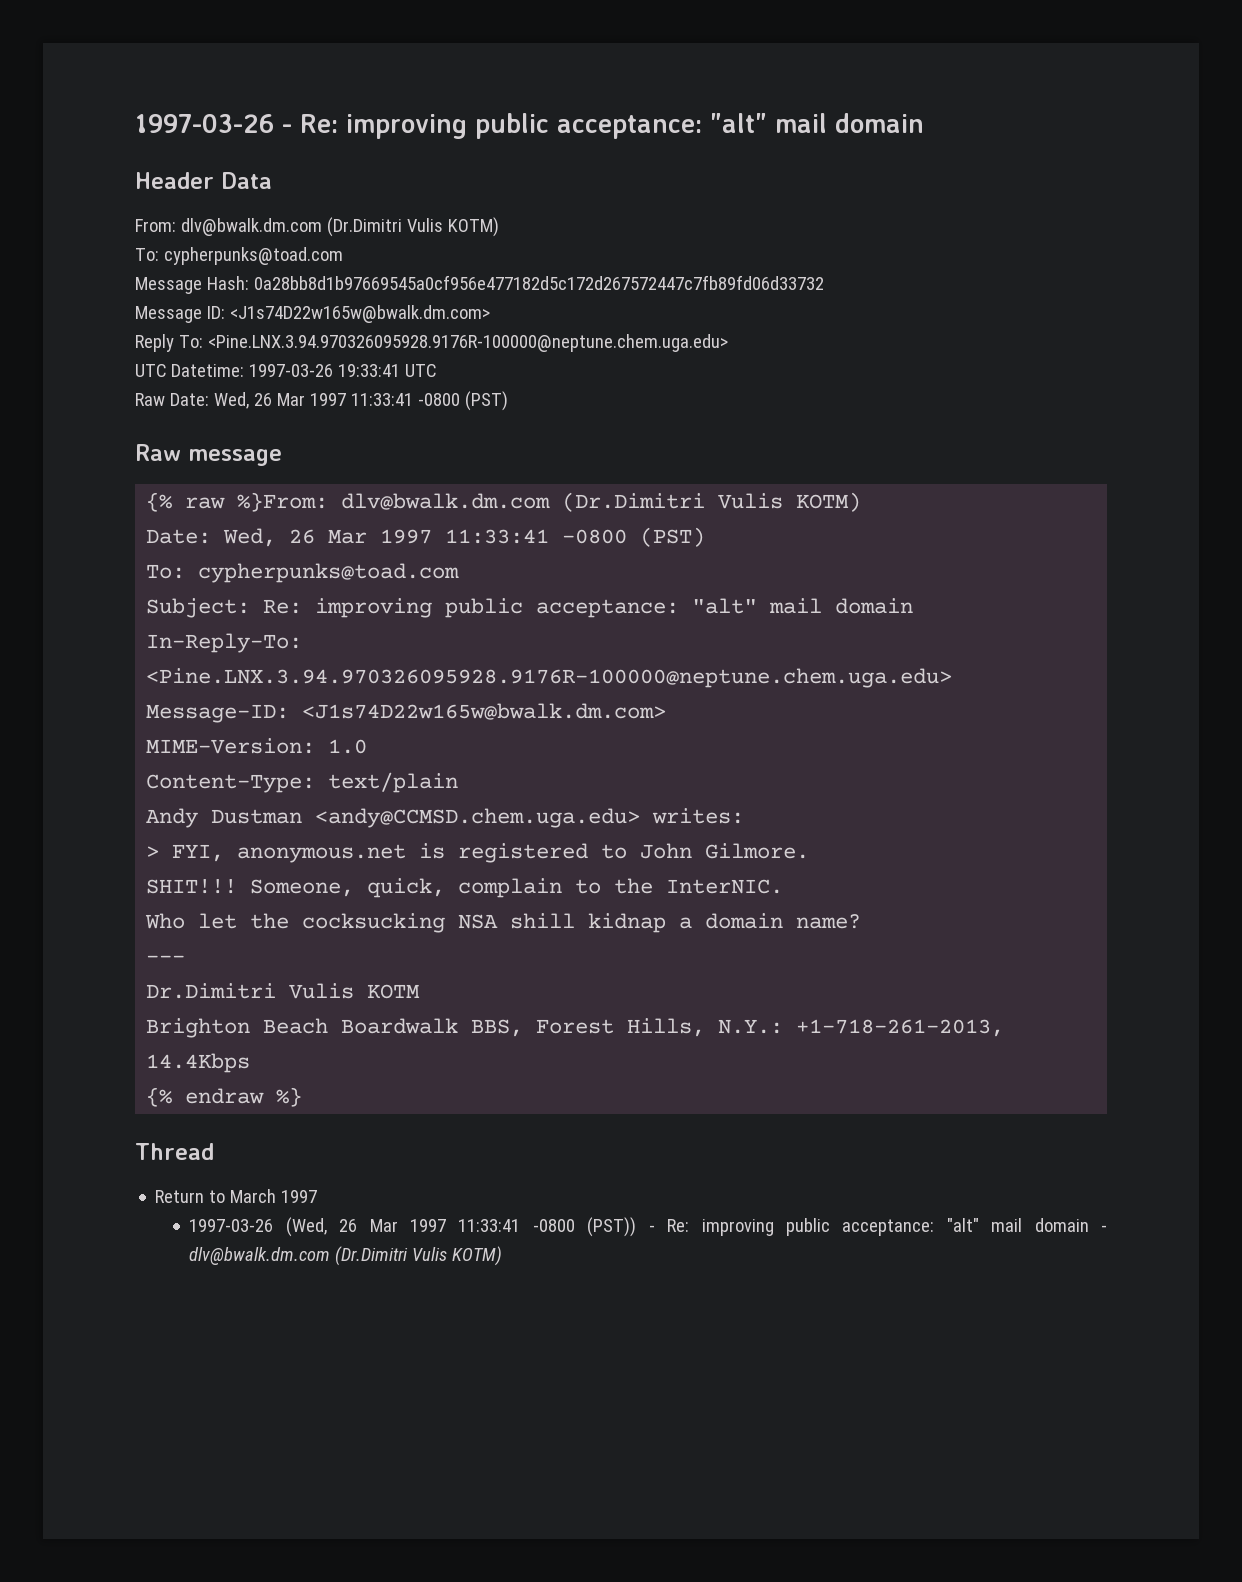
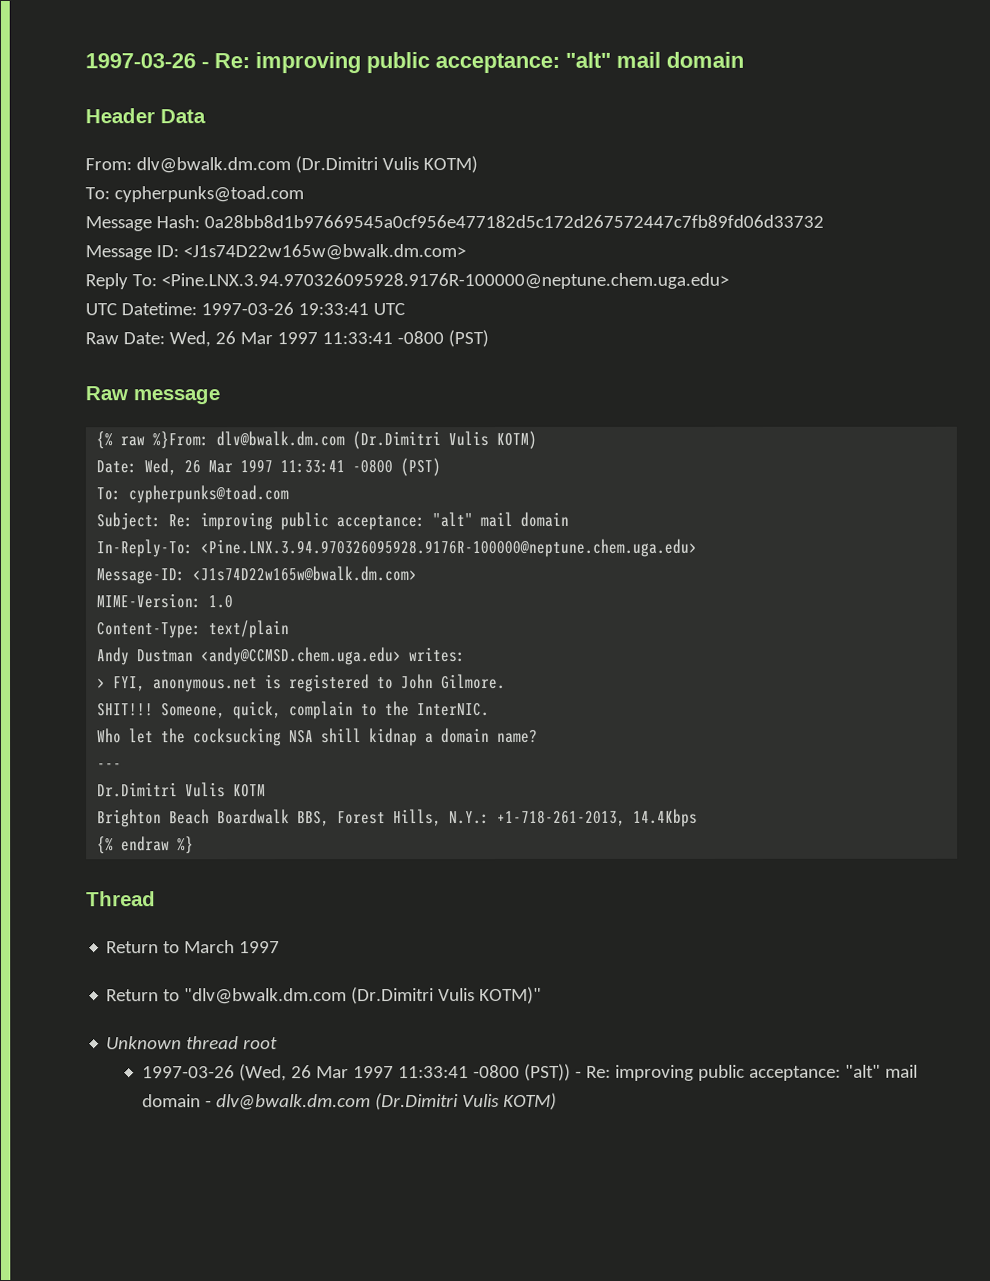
+ Return to "dlv@bwalk.dm.com (Dr.Dimitri Vulis KOTM)"
+ Unknown thread root

